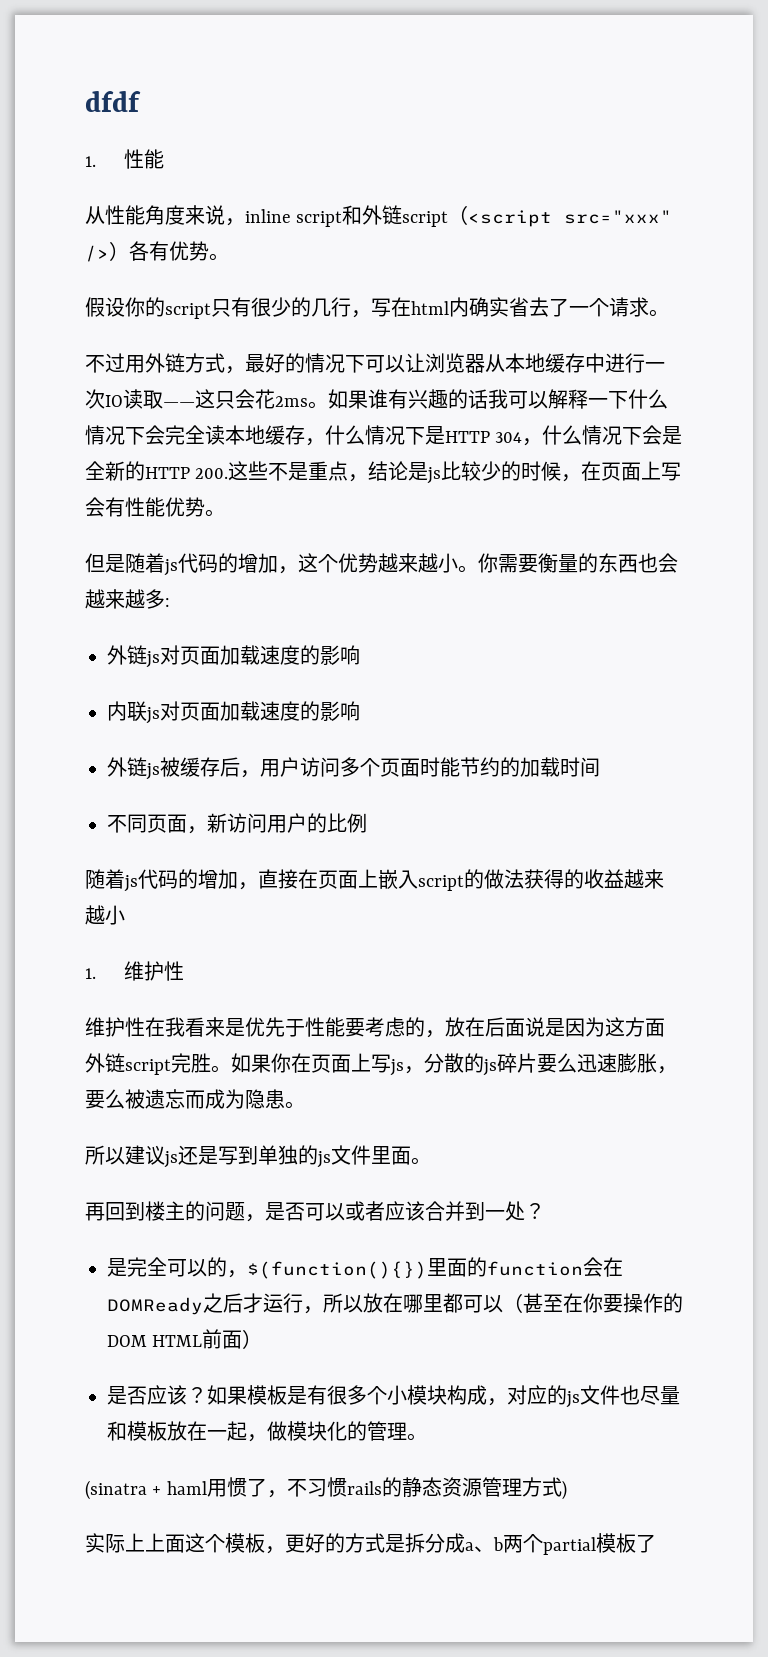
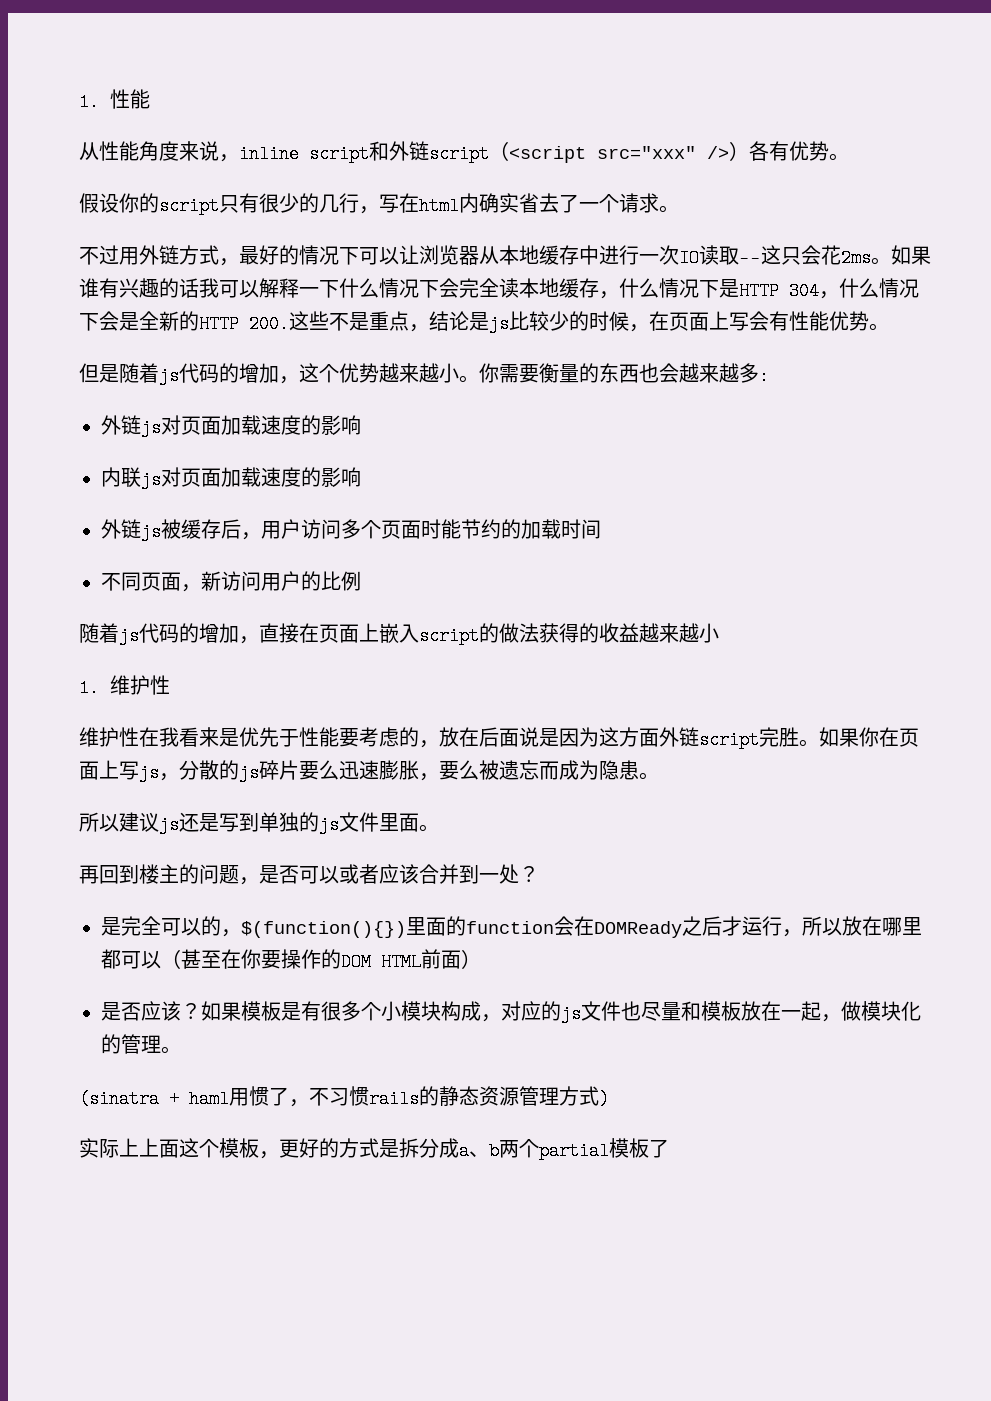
- dfdf

